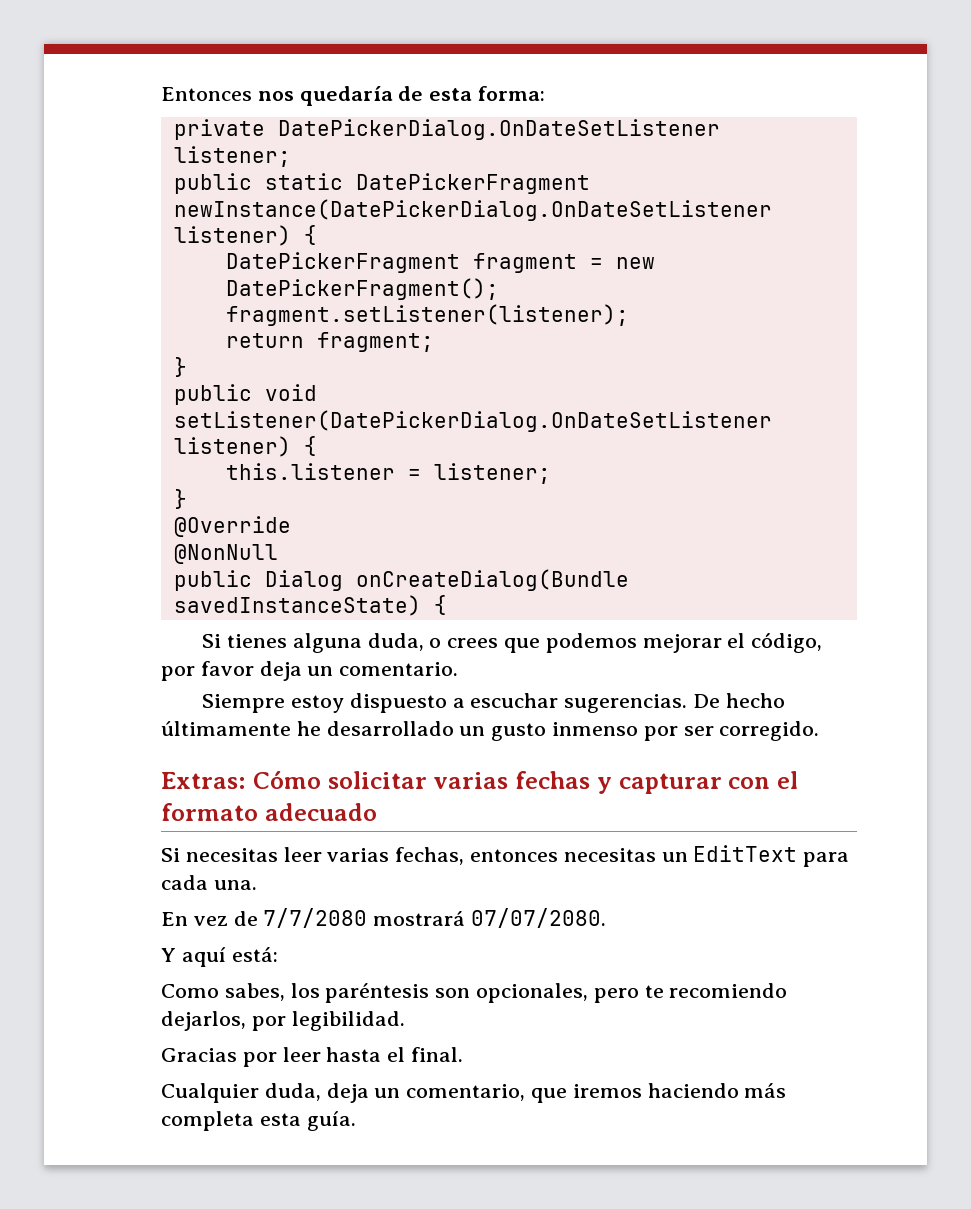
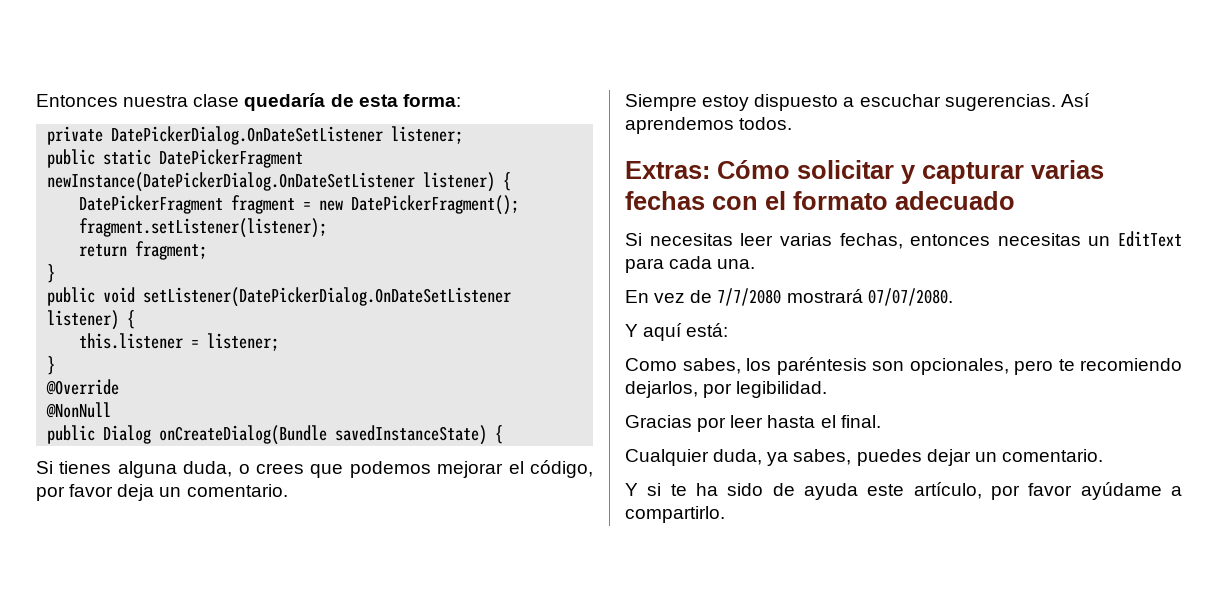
- Entonces nos quedaría de esta forma:
+ Entonces nuestra clase quedaría de esta forma:
- De hecho últimamente he desarrollado un gusto inmenso por ser corregido.
+ Así aprendemos todos.
- Extras: Cómo solicitar varias fechas y capturar con el formato adecuado
+ Extras: Cómo solicitar y capturar varias fechas con el formato adecuado
- Cualquier duda, deja un comentario, que iremos haciendo más completa esta guía.
+ Cualquier duda, ya sabes, puedes dejar un comentario.
+ Y si te ha sido de ayuda este artículo, por favor ayúdame a compartirlo.

